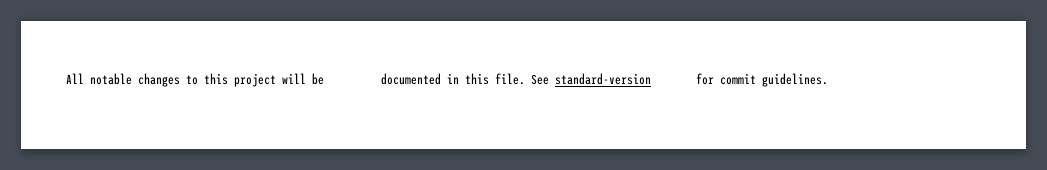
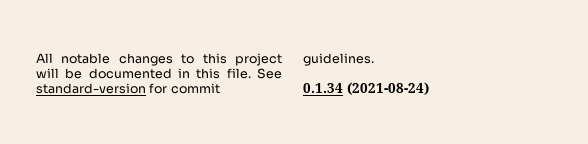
+ 0.1.34 (2021-08-24)

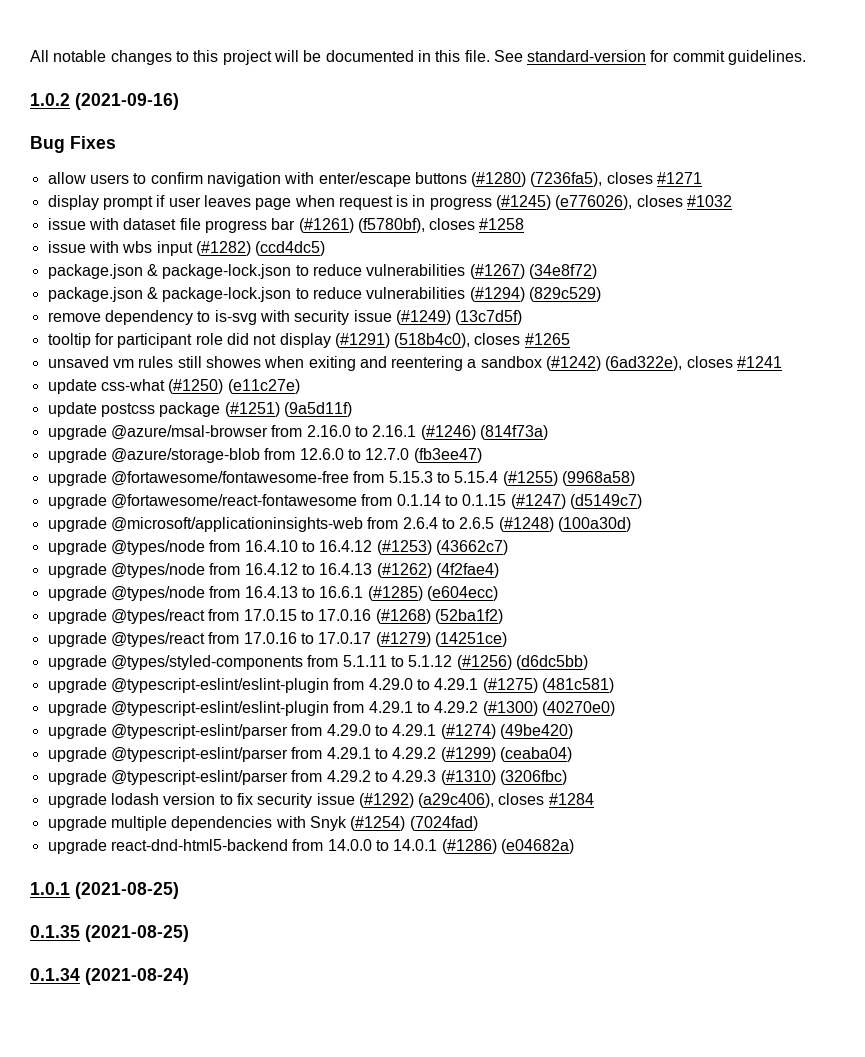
+ 1.0.2 (2021-09-16)
+ Bug Fixes
+ allow users to confirm navigation with enter/escape buttons (#1280) (7236fa5), closes #1271
+ display prompt if user leaves page when request is in progress (#1245) (e776026), closes #1032
+ issue with dataset file progress bar (#1261) (f5780bf), closes #1258
+ issue with wbs input (#1282) (ccd4dc5)
+ package.json & package-lock.json to reduce vulnerabilities (#1267) (34e8f72)
+ package.json & package-lock.json to reduce vulnerabilities (#1294) (829c529)
+ remove dependency to is-svg with security issue (#1249) (13c7d5f)
+ tooltip for participant role did not display (#1291) (518b4c0), closes #1265
+ unsaved vm rules still showes when exiting and reentering a sandbox (#1242) (6ad322e), closes #1241
+ update css-what (#1250) (e11c27e)
+ update postcss package (#1251) (9a5d11f)
+ upgrade @azure/msal-browser from 2.16.0 to 2.16.1 (#1246) (814f73a)
+ upgrade @azure/storage-blob from 12.6.0 to 12.7.0 (fb3ee47)
+ upgrade @fortawesome/fontawesome-free from 5.15.3 to 5.15.4 (#1255) (9968a58)
+ upgrade @fortawesome/react-fontawesome from 0.1.14 to 0.1.15 (#1247) (d5149c7)
+ upgrade @microsoft/applicationinsights-web from 2.6.4 to 2.6.5 (#1248) (100a30d)
+ upgrade @types/node from 16.4.10 to 16.4.12 (#1253) (43662c7)
+ upgrade @types/node from 16.4.12 to 16.4.13 (#1262) (4f2fae4)
+ upgrade @types/node from 16.4.13 to 16.6.1 (#1285) (e604ecc)
+ upgrade @types/react from 17.0.15 to 17.0.16 (#1268) (52ba1f2)
+ upgrade @types/react from 17.0.16 to 17.0.17 (#1279) (14251ce)
+ upgrade @types/styled-components from 5.1.11 to 5.1.12 (#1256) (d6dc5bb)
+ upgrade @typescript-eslint/eslint-plugin from 4.29.0 to 4.29.1 (#1275) (481c581)
+ upgrade @typescript-eslint/eslint-plugin from 4.29.1 to 4.29.2 (#1300) (40270e0)
+ upgrade @typescript-eslint/parser from 4.29.0 to 4.29.1 (#1274) (49be420)
+ upgrade @typescript-eslint/parser from 4.29.1 to 4.29.2 (#1299) (ceaba04)
+ upgrade @typescript-eslint/parser from 4.29.2 to 4.29.3 (#1310) (3206fbc)
+ upgrade lodash version to fix security issue (#1292) (a29c406), closes #1284
+ upgrade multiple dependencies with Snyk (#1254) (7024fad)
+ upgrade react-dnd-html5-backend from 14.0.0 to 14.0.1 (#1286) (e04682a)
+ 1.0.1 (2021-08-25)
+ 0.1.35 (2021-08-25)

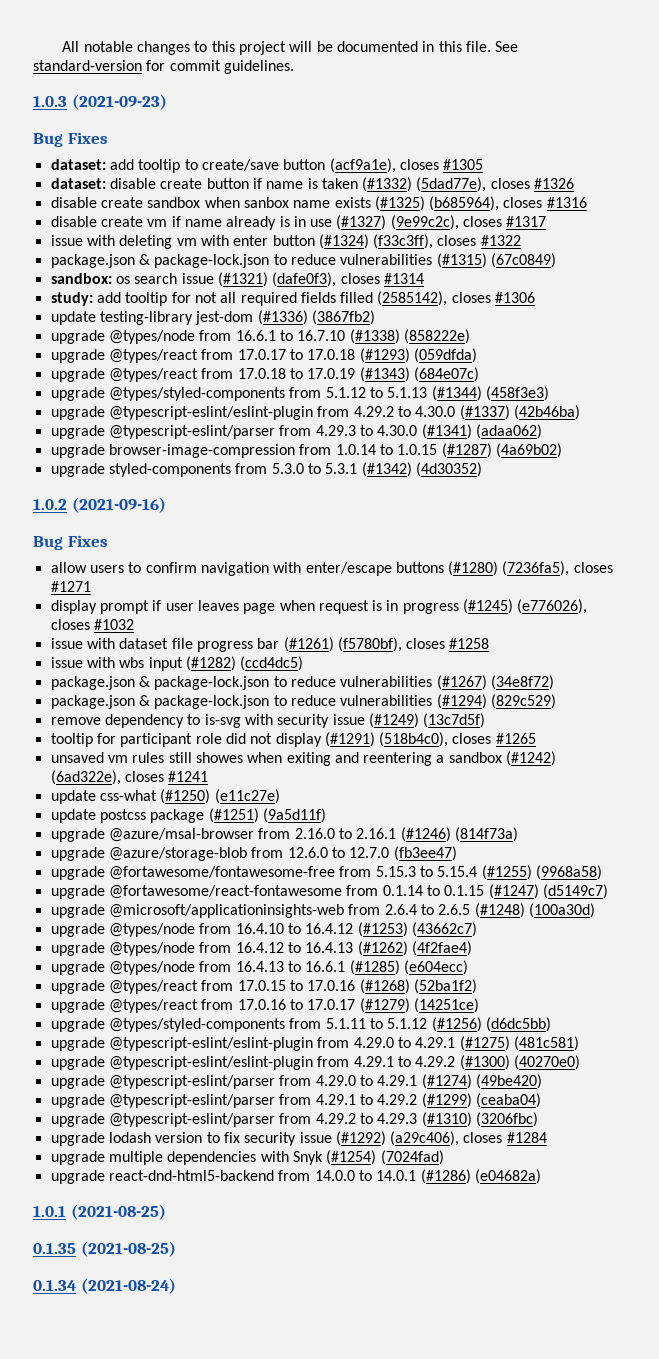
+ 1.0.3 (2021-09-23)
+ Bug Fixes
+ dataset: add tooltip to create/save button (acf9a1e), closes #1305
+ dataset: disable create button if name is taken (#1332) (5dad77e), closes #1326
+ disable create sandbox when sanbox name exists (#1325) (b685964), closes #1316
+ disable create vm if name already is in use (#1327) (9e99c2c), closes #1317
+ issue with deleting vm with enter button (#1324) (f33c3ff), closes #1322
+ package.json & package-lock.json to reduce vulnerabilities (#1315) (67c0849)
+ sandbox: os search issue (#1321) (dafe0f3), closes #1314
+ study: add tooltip for not all required fields filled (2585142), closes #1306
+ update testing-library jest-dom (#1336) (3867fb2)
+ upgrade @types/node from 16.6.1 to 16.7.10 (#1338) (858222e)
+ upgrade @types/react from 17.0.17 to 17.0.18 (#1293) (059dfda)
+ upgrade @types/react from 17.0.18 to 17.0.19 (#1343) (684e07c)
+ upgrade @types/styled-components from 5.1.12 to 5.1.13 (#1344) (458f3e3)
+ upgrade @typescript-eslint/eslint-plugin from 4.29.2 to 4.30.0 (#1337) (42b46ba)
+ upgrade @typescript-eslint/parser from 4.29.3 to 4.30.0 (#1341) (adaa062)
+ upgrade browser-image-compression from 1.0.14 to 1.0.15 (#1287) (4a69b02)
+ upgrade styled-components from 5.3.0 to 5.3.1 (#1342) (4d30352)

